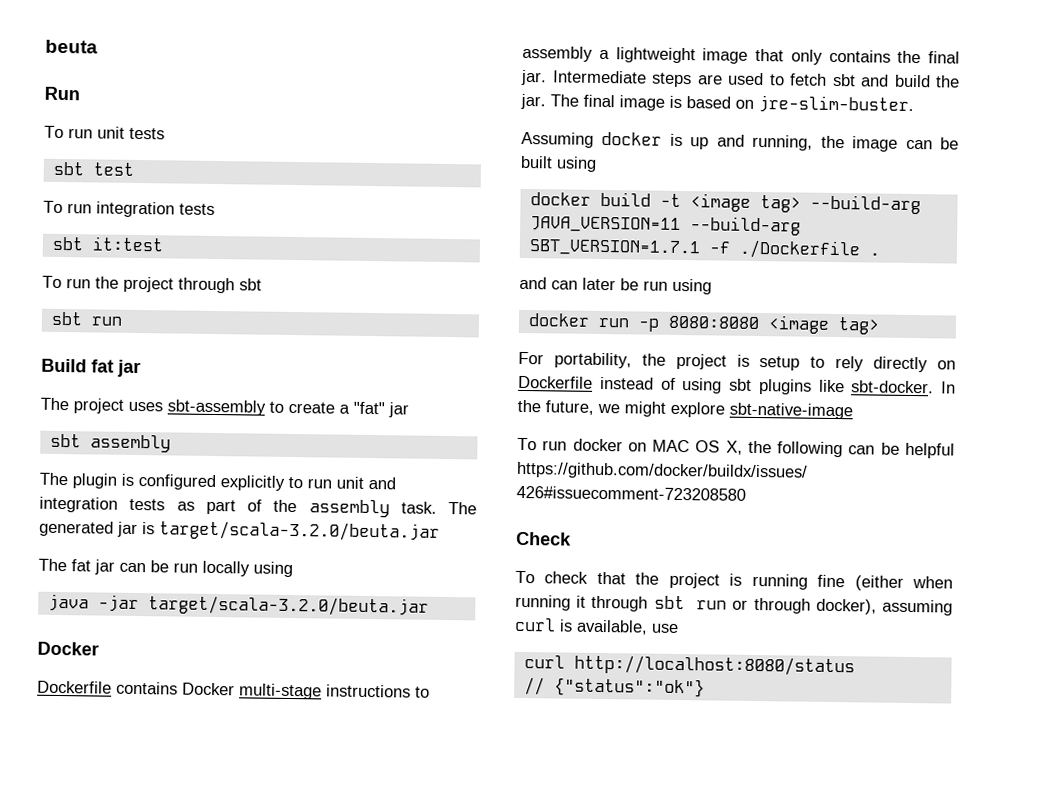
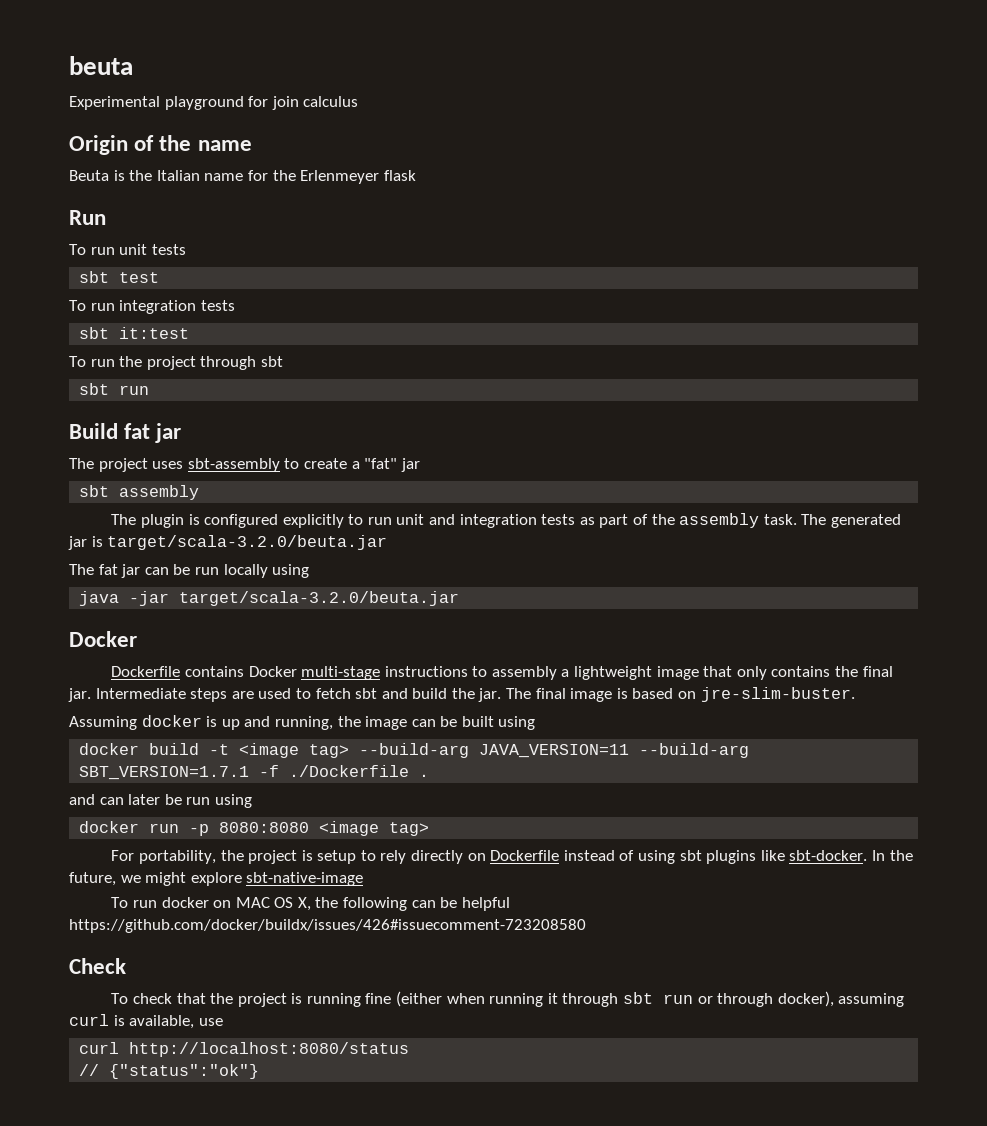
+ Experimental playground for join calculus
+ Origin of the name
+ Beuta is the Italian name for the Erlenmeyer flask

